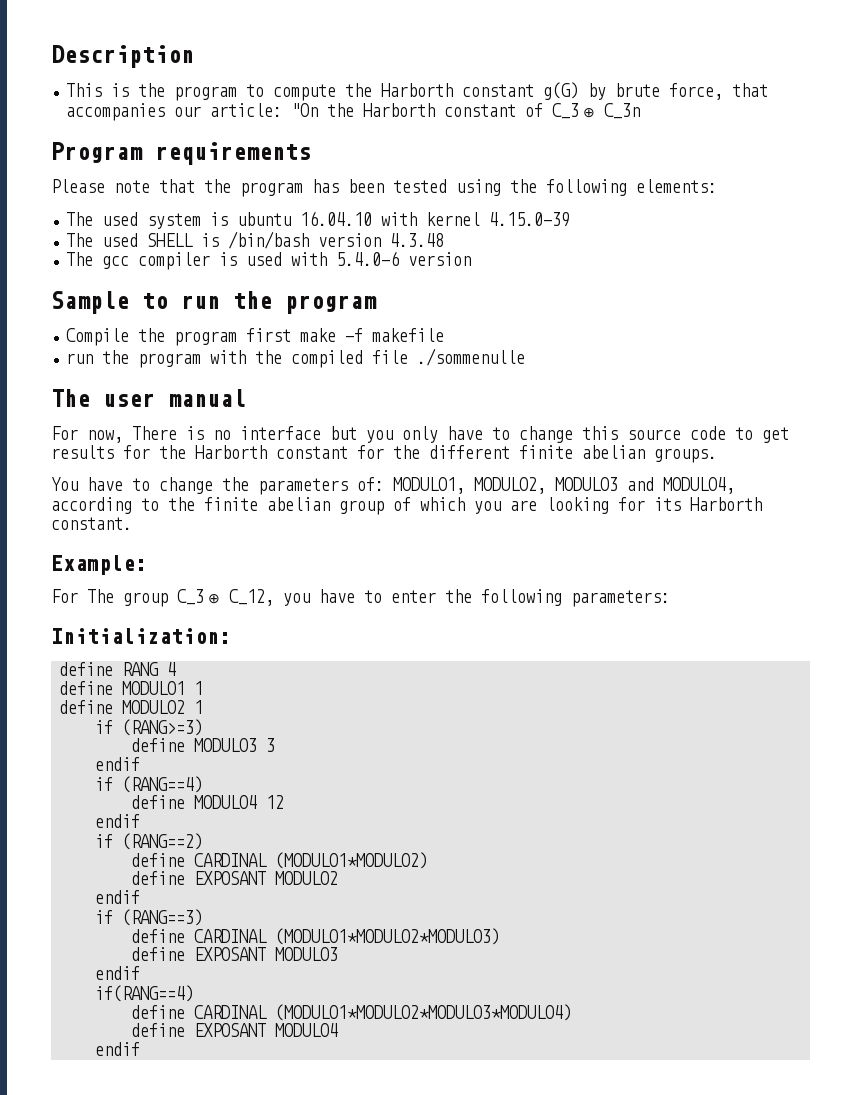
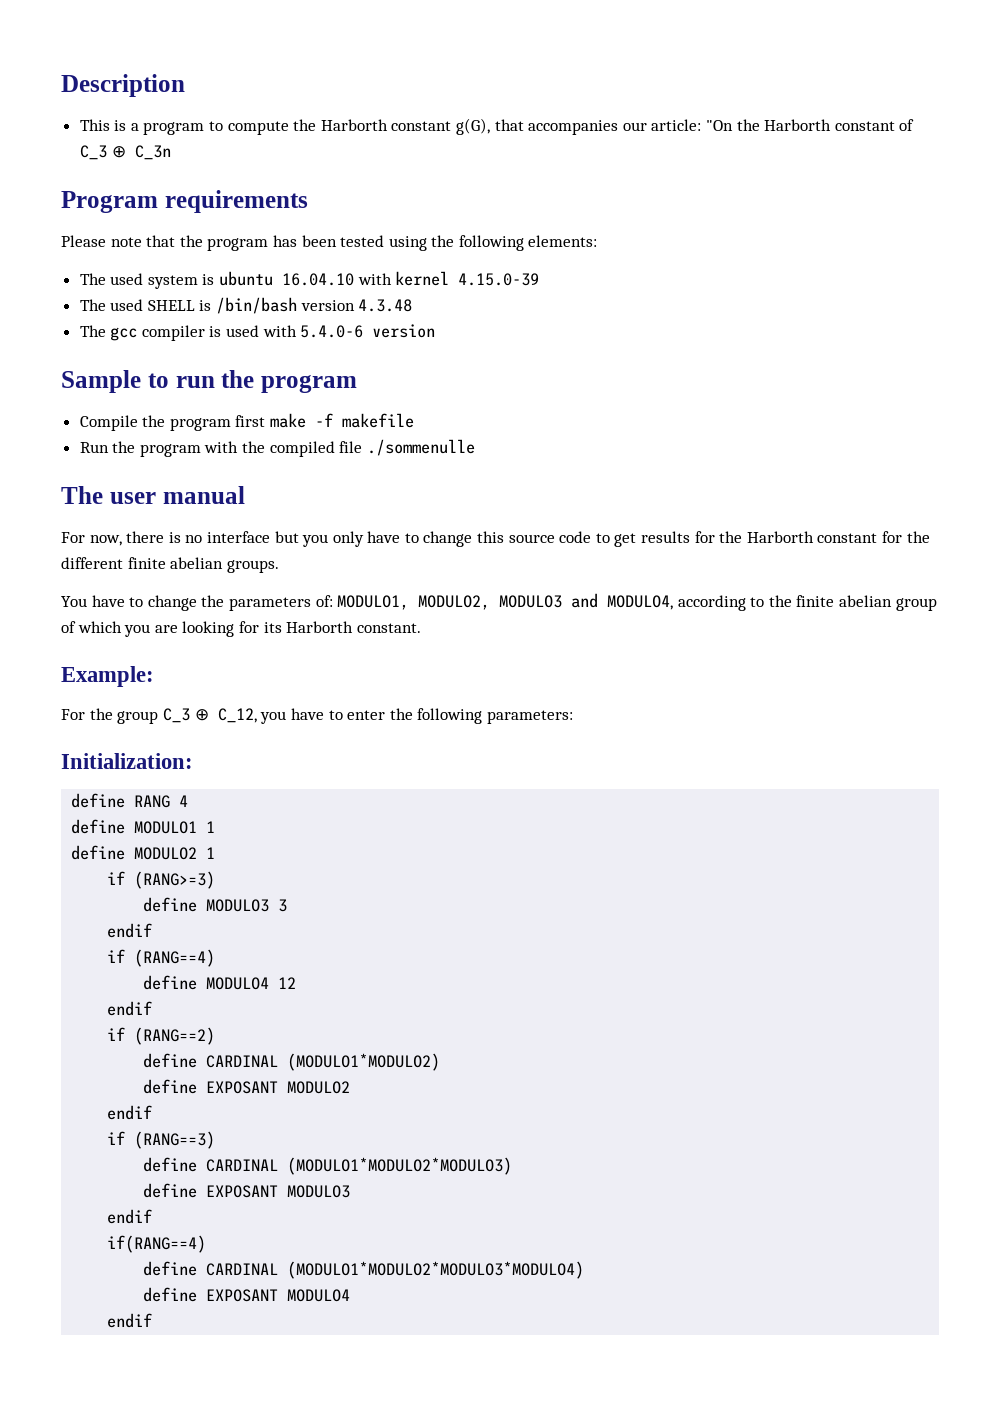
- This is the program to compute the Harborth constant g(G) by brute force, that accompanies our article: "On the Harborth constant of C_3 ⊕ C_3n
+ This is a program to compute the Harborth constant g(G), that accompanies our article: "On the Harborth constant of C_3 ⊕ C_3n
- run the program with the compiled file ./sommenulle
+ Run the program with the compiled file ./sommenulle
- For now, There is no interface but you only have to change this source code to get results for the Harborth constant for the different finite abelian groups.
+ For now, there is no interface but you only have to change this source code to get results for the Harborth constant for the different finite abelian groups.
- For The group C_3 ⊕ C_12, you have to enter the following parameters:
+ For the group C_3 ⊕ C_12, you have to enter the following parameters:

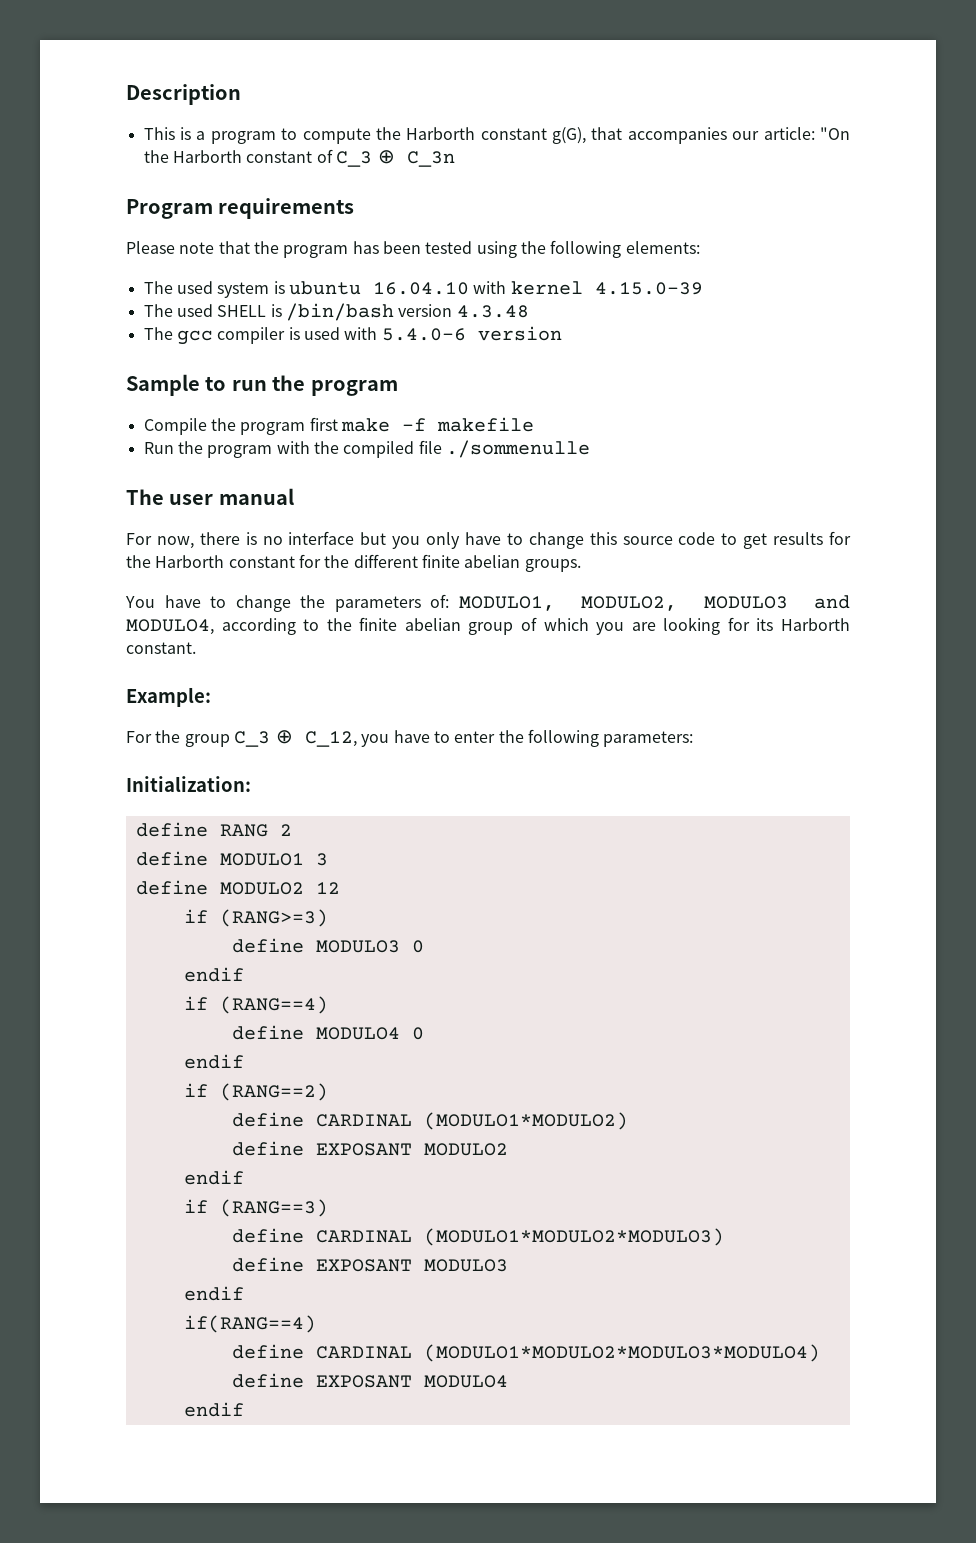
- define RANG 4
+ define RANG 2
- define MODULO1 1
+ define MODULO1 3
- define MODULO2 1
+ define MODULO2 12
- define MODULO3 3
+ define MODULO3 0
- define MODULO4 12
+ define MODULO4 0

